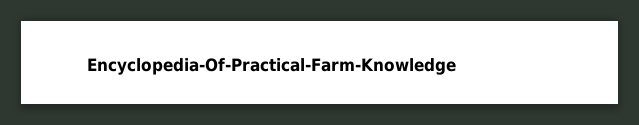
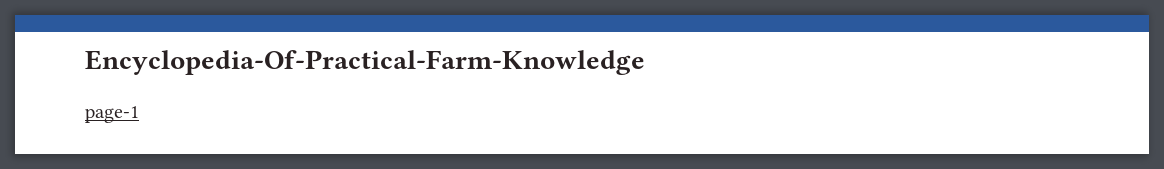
+ page-1

